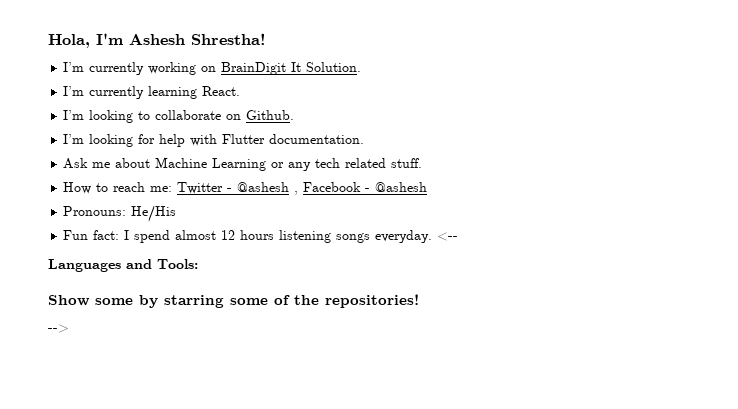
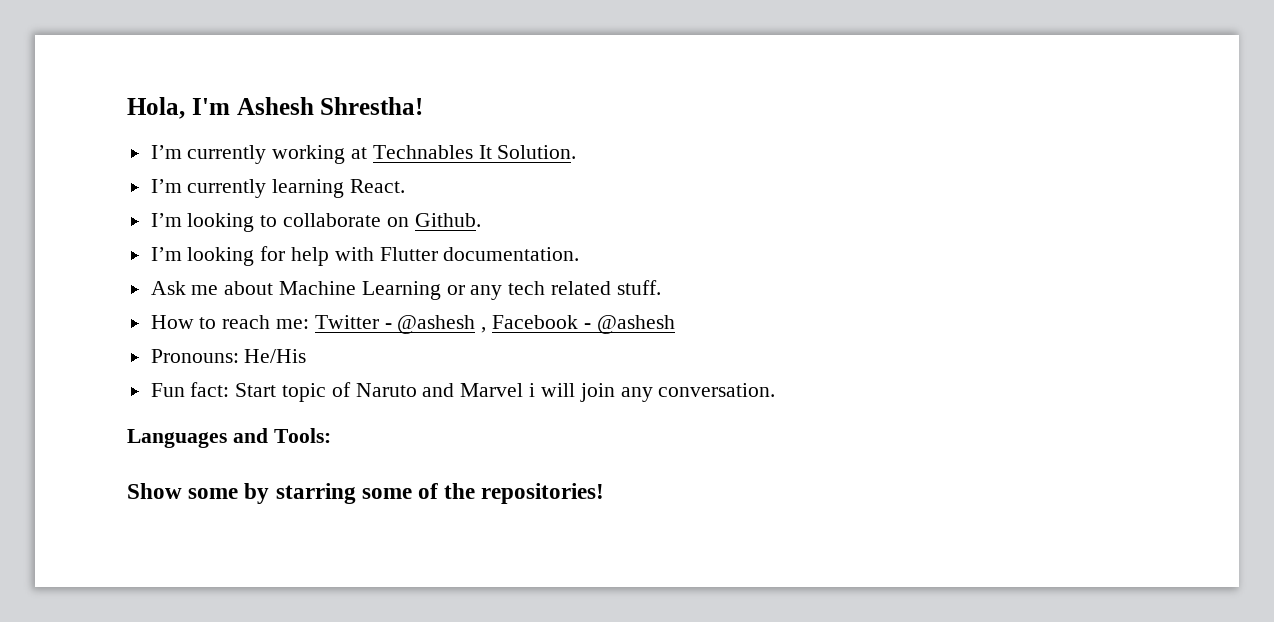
- I’m currently working on BrainDigit It Solution.
+ I’m currently working at Technables It Solution.
- Fun fact: I spend almost 12 hours listening songs everyday. <--
+ Fun fact: Start topic of Naruto and Marvel i will join any conversation.
- -->

